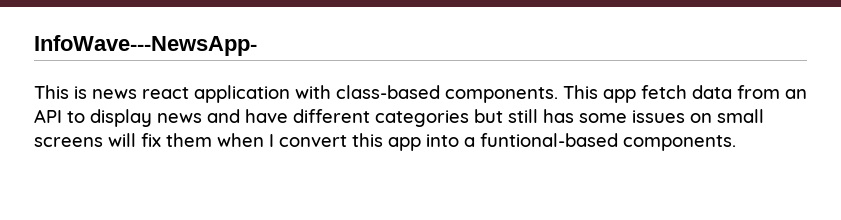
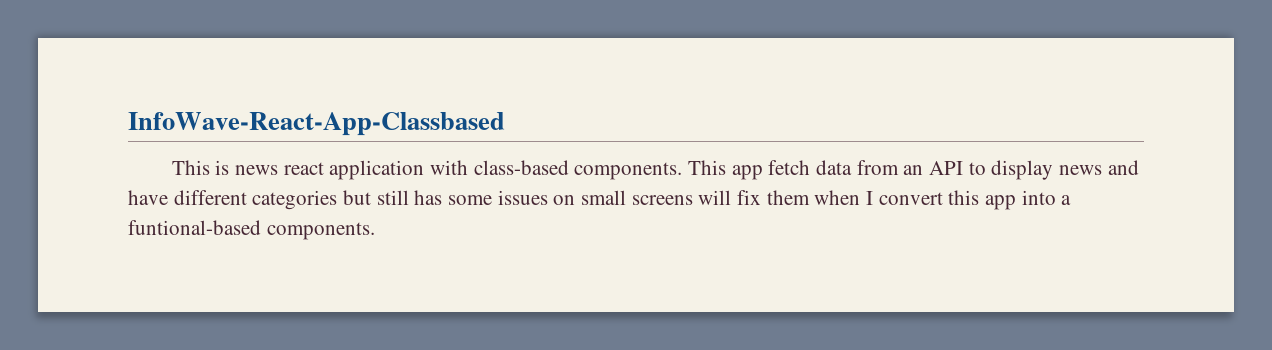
- InfoWave---NewsApp-
+ InfoWave-React-App-Classbased

